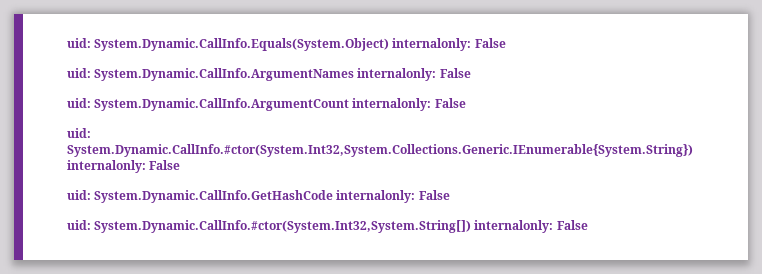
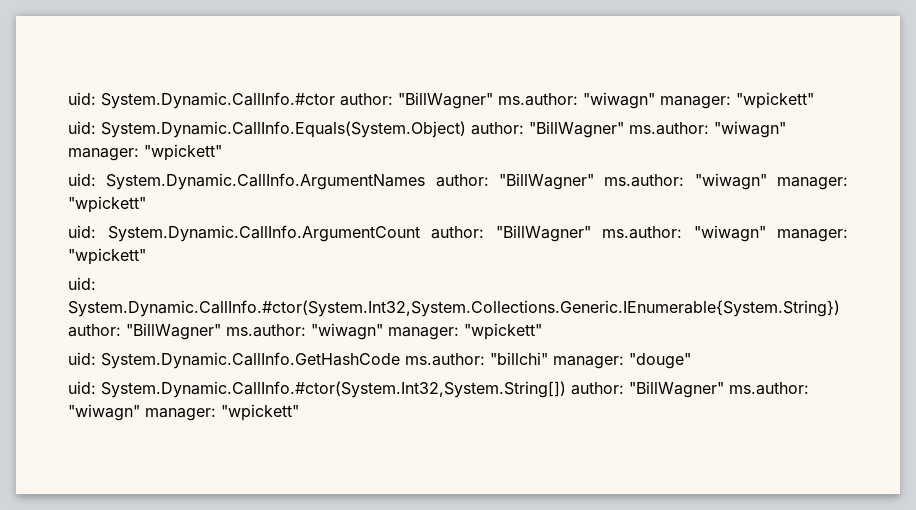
- uid: System.Dynamic.CallInfo.Equals(System.Object) internalonly: False
- uid: System.Dynamic.CallInfo.ArgumentNames internalonly: False
- uid: System.Dynamic.CallInfo.ArgumentCount internalonly: False
- uid: System.Dynamic.CallInfo.#ctor(System.Int32,System.Collections.Generic.IEnumerable{System.String}) internalonly: False
- uid: System.Dynamic.CallInfo.GetHashCode internalonly: False
- uid: System.Dynamic.CallInfo.#ctor(System.Int32,System.String[]) internalonly: False
+ uid: System.Dynamic.CallInfo.#ctor author: "BillWagner" ms.author: "wiwagn" manager: "wpickett"
+ uid: System.Dynamic.CallInfo.Equals(System.Object) author: "BillWagner" ms.author: "wiwagn" manager: "wpickett"
+ uid: System.Dynamic.CallInfo.ArgumentNames author: "BillWagner" ms.author: "wiwagn" manager: "wpickett"
+ uid: System.Dynamic.CallInfo.ArgumentCount author: "BillWagner" ms.author: "wiwagn" manager: "wpickett"
+ uid: System.Dynamic.CallInfo.#ctor(System.Int32,System.Collections.Generic.IEnumerable{System.String}) author: "BillWagner" ms.author: "wiwagn" manager: "wpickett"
+ uid: System.Dynamic.CallInfo.GetHashCode ms.author: "billchi" manager: "douge"
+ uid: System.Dynamic.CallInfo.#ctor(System.Int32,System.String[]) author: "BillWagner" ms.author: "wiwagn" manager: "wpickett"

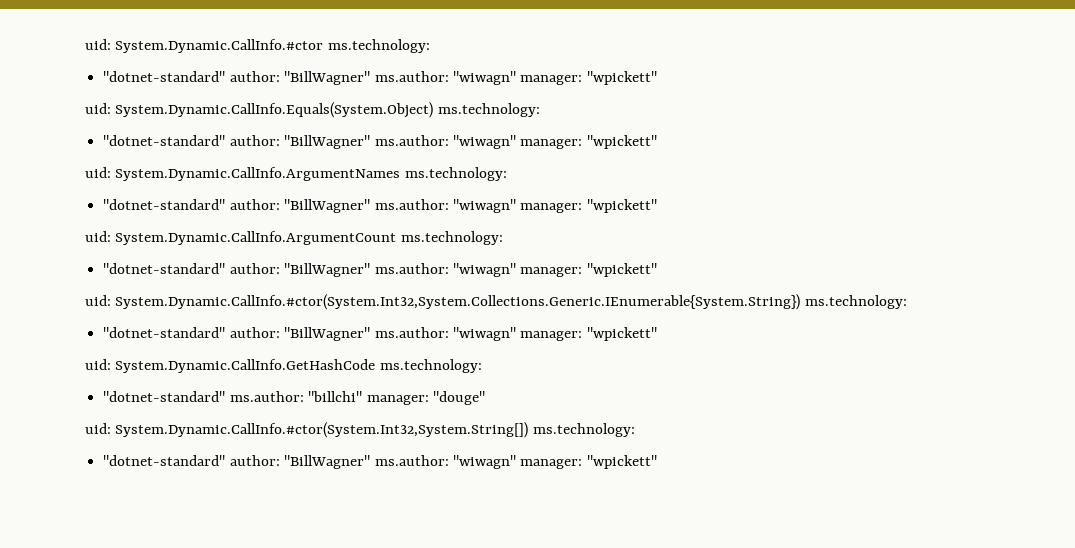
- uid: System.Dynamic.CallInfo.#ctor author: "BillWagner" ms.author: "wiwagn" manager: "wpickett"
+ uid: System.Dynamic.CallInfo.#ctor ms.technology:
+ "dotnet-standard" author: "BillWagner" ms.author: "wiwagn" manager: "wpickett"
- uid: System.Dynamic.CallInfo.Equals(System.Object) author: "BillWagner" ms.author: "wiwagn" manager: "wpickett"
+ uid: System.Dynamic.CallInfo.Equals(System.Object) ms.technology:
+ "dotnet-standard" author: "BillWagner" ms.author: "wiwagn" manager: "wpickett"
- uid: System.Dynamic.CallInfo.ArgumentNames author: "BillWagner" ms.author: "wiwagn" manager: "wpickett"
+ uid: System.Dynamic.CallInfo.ArgumentNames ms.technology:
+ "dotnet-standard" author: "BillWagner" ms.author: "wiwagn" manager: "wpickett"
- uid: System.Dynamic.CallInfo.ArgumentCount author: "BillWagner" ms.author: "wiwagn" manager: "wpickett"
+ uid: System.Dynamic.CallInfo.ArgumentCount ms.technology:
+ "dotnet-standard" author: "BillWagner" ms.author: "wiwagn" manager: "wpickett"
- uid: System.Dynamic.CallInfo.#ctor(System.Int32,System.Collections.Generic.IEnumerable{System.String}) author: "BillWagner" ms.author: "wiwagn" manager: "wpickett"
+ uid: System.Dynamic.CallInfo.#ctor(System.Int32,System.Collections.Generic.IEnumerable{System.String}) ms.technology:
+ "dotnet-standard" author: "BillWagner" ms.author: "wiwagn" manager: "wpickett"
- uid: System.Dynamic.CallInfo.GetHashCode ms.author: "billchi" manager: "douge"
+ uid: System.Dynamic.CallInfo.GetHashCode ms.technology:
+ "dotnet-standard" ms.author: "billchi" manager: "douge"
- uid: System.Dynamic.CallInfo.#ctor(System.Int32,System.String[]) author: "BillWagner" ms.author: "wiwagn" manager: "wpickett"
+ uid: System.Dynamic.CallInfo.#ctor(System.Int32,System.String[]) ms.technology:
+ "dotnet-standard" author: "BillWagner" ms.author: "wiwagn" manager: "wpickett"

